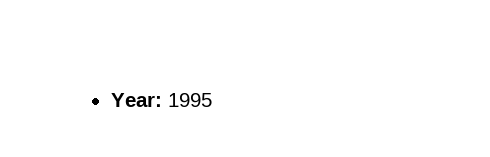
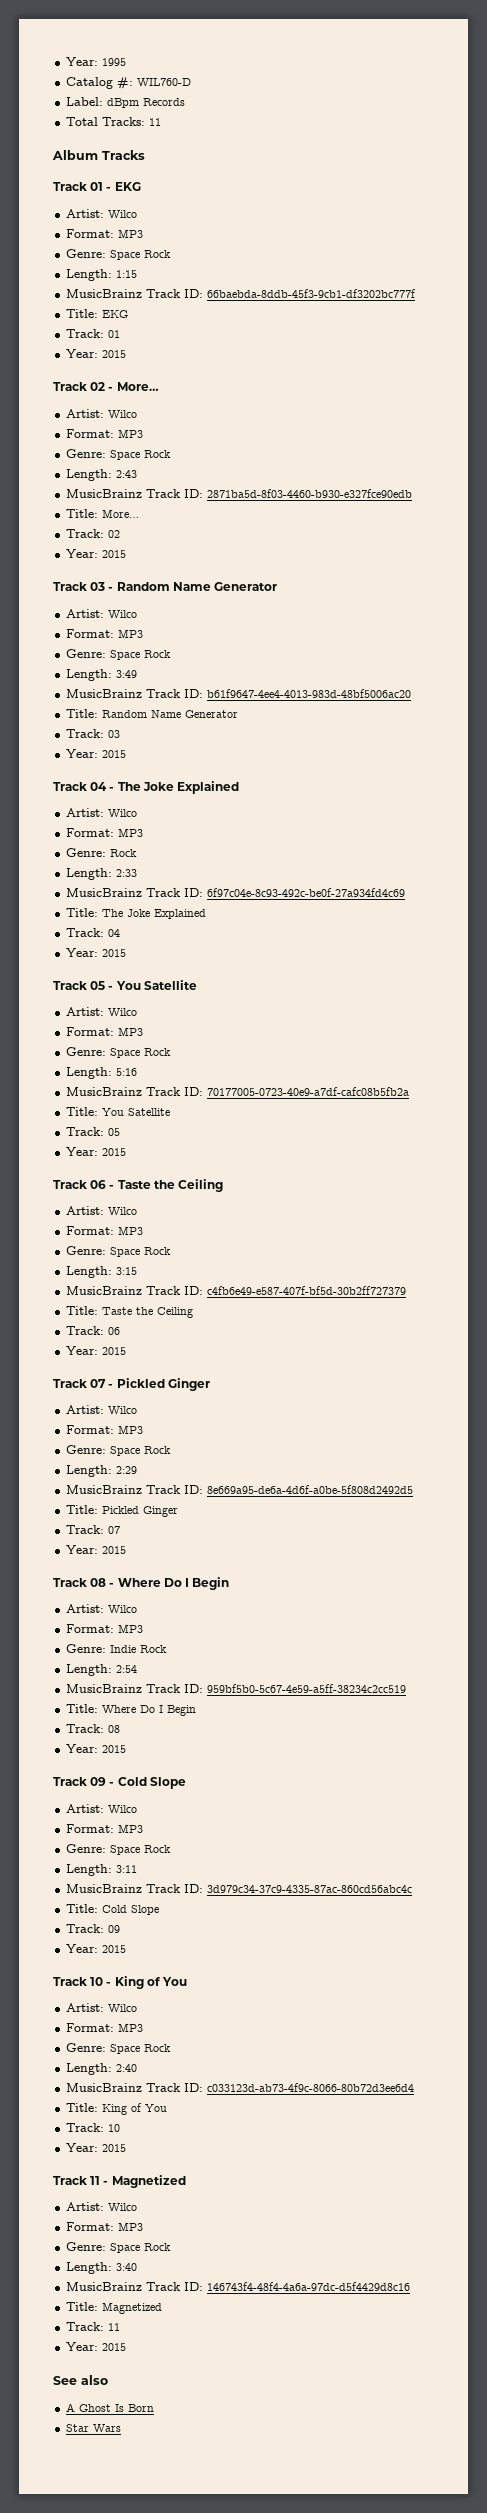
+ Catalog #: WIL760-D
+ Label: dBpm Records
+ Total Tracks: 11
+ Album Tracks
+ Track 01 - EKG
+ Artist: Wilco
+ Format: MP3
+ Genre: Space Rock
+ Length: 1:15
+ MusicBrainz Track ID: 66baebda-8ddb-45f3-9cb1-df3202bc777f
+ Title: EKG
+ Track: 01
+ Year: 2015
+ Track 02 - More…
+ Artist: Wilco
+ Format: MP3
+ Genre: Space Rock
+ Length: 2:43
+ MusicBrainz Track ID: 2871ba5d-8f03-4460-b930-e327fce90edb
+ Title: More…
+ Track: 02
+ Year: 2015
+ Track 03 - Random Name Generator
+ Artist: Wilco
+ Format: MP3
+ Genre: Space Rock
+ Length: 3:49
+ MusicBrainz Track ID: b61f9647-4ee4-4013-983d-48bf5006ac20
+ Title: Random Name Generator
+ Track: 03
+ Year: 2015
+ Track 04 - The Joke Explained
+ Artist: Wilco
+ Format: MP3
+ Genre: Rock
+ Length: 2:33
+ MusicBrainz Track ID: 6f97c04e-8c93-492c-be0f-27a934fd4c69
+ Title: The Joke Explained
+ Track: 04
+ Year: 2015
+ Track 05 - You Satellite
+ Artist: Wilco
+ Format: MP3
+ Genre: Space Rock
+ Length: 5:16
+ MusicBrainz Track ID: 70177005-0723-40e9-a7df-cafc08b5fb2a
+ Title: You Satellite
+ Track: 05
+ Year: 2015
+ Track 06 - Taste the Ceiling
+ Artist: Wilco
+ Format: MP3
+ Genre: Space Rock
+ Length: 3:15
+ MusicBrainz Track ID: c4fb6e49-e587-407f-bf5d-30b2ff727379
+ Title: Taste the Ceiling
+ Track: 06
+ Year: 2015
+ Track 07 - Pickled Ginger
+ Artist: Wilco
+ Format: MP3
+ Genre: Space Rock
+ Length: 2:29
+ MusicBrainz Track ID: 8e669a95-de6a-4d6f-a0be-5f808d2492d5
+ Title: Pickled Ginger
+ Track: 07
+ Year: 2015
+ Track 08 - Where Do I Begin
+ Artist: Wilco
+ Format: MP3
+ Genre: Indie Rock
+ Length: 2:54
+ MusicBrainz Track ID: 959bf5b0-5c67-4e59-a5ff-38234c2cc519
+ Title: Where Do I Begin
+ Track: 08
+ Year: 2015
+ Track 09 - Cold Slope
+ Artist: Wilco
+ Format: MP3
+ Genre: Space Rock
+ Length: 3:11
+ MusicBrainz Track ID: 3d979c34-37c9-4335-87ac-860cd56abc4c
+ Title: Cold Slope
+ Track: 09
+ Year: 2015
+ Track 10 - King of You
+ Artist: Wilco
+ Format: MP3
+ Genre: Space Rock
+ Length: 2:40
+ MusicBrainz Track ID: c033123d-ab73-4f9c-8066-80b72d3ee6d4
+ Title: King of You
+ Track: 10
+ Year: 2015
+ Track 11 - Magnetized
+ Artist: Wilco
+ Format: MP3
+ Genre: Space Rock
+ Length: 3:40
+ MusicBrainz Track ID: 146743f4-48f4-4a6a-97dc-d5f4429d8c16
+ Title: Magnetized
+ Track: 11
+ Year: 2015
+ See also
+ A Ghost Is Born
+ Star Wars

